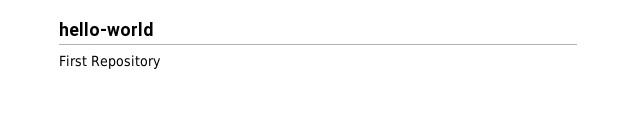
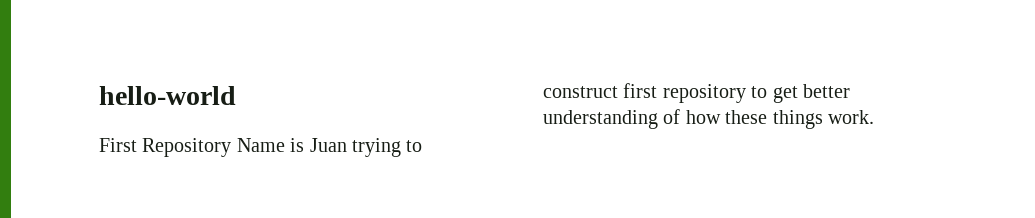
- First Repository
+ First Repository Name is Juan trying to construct first repository to get better understanding of how these things work.

